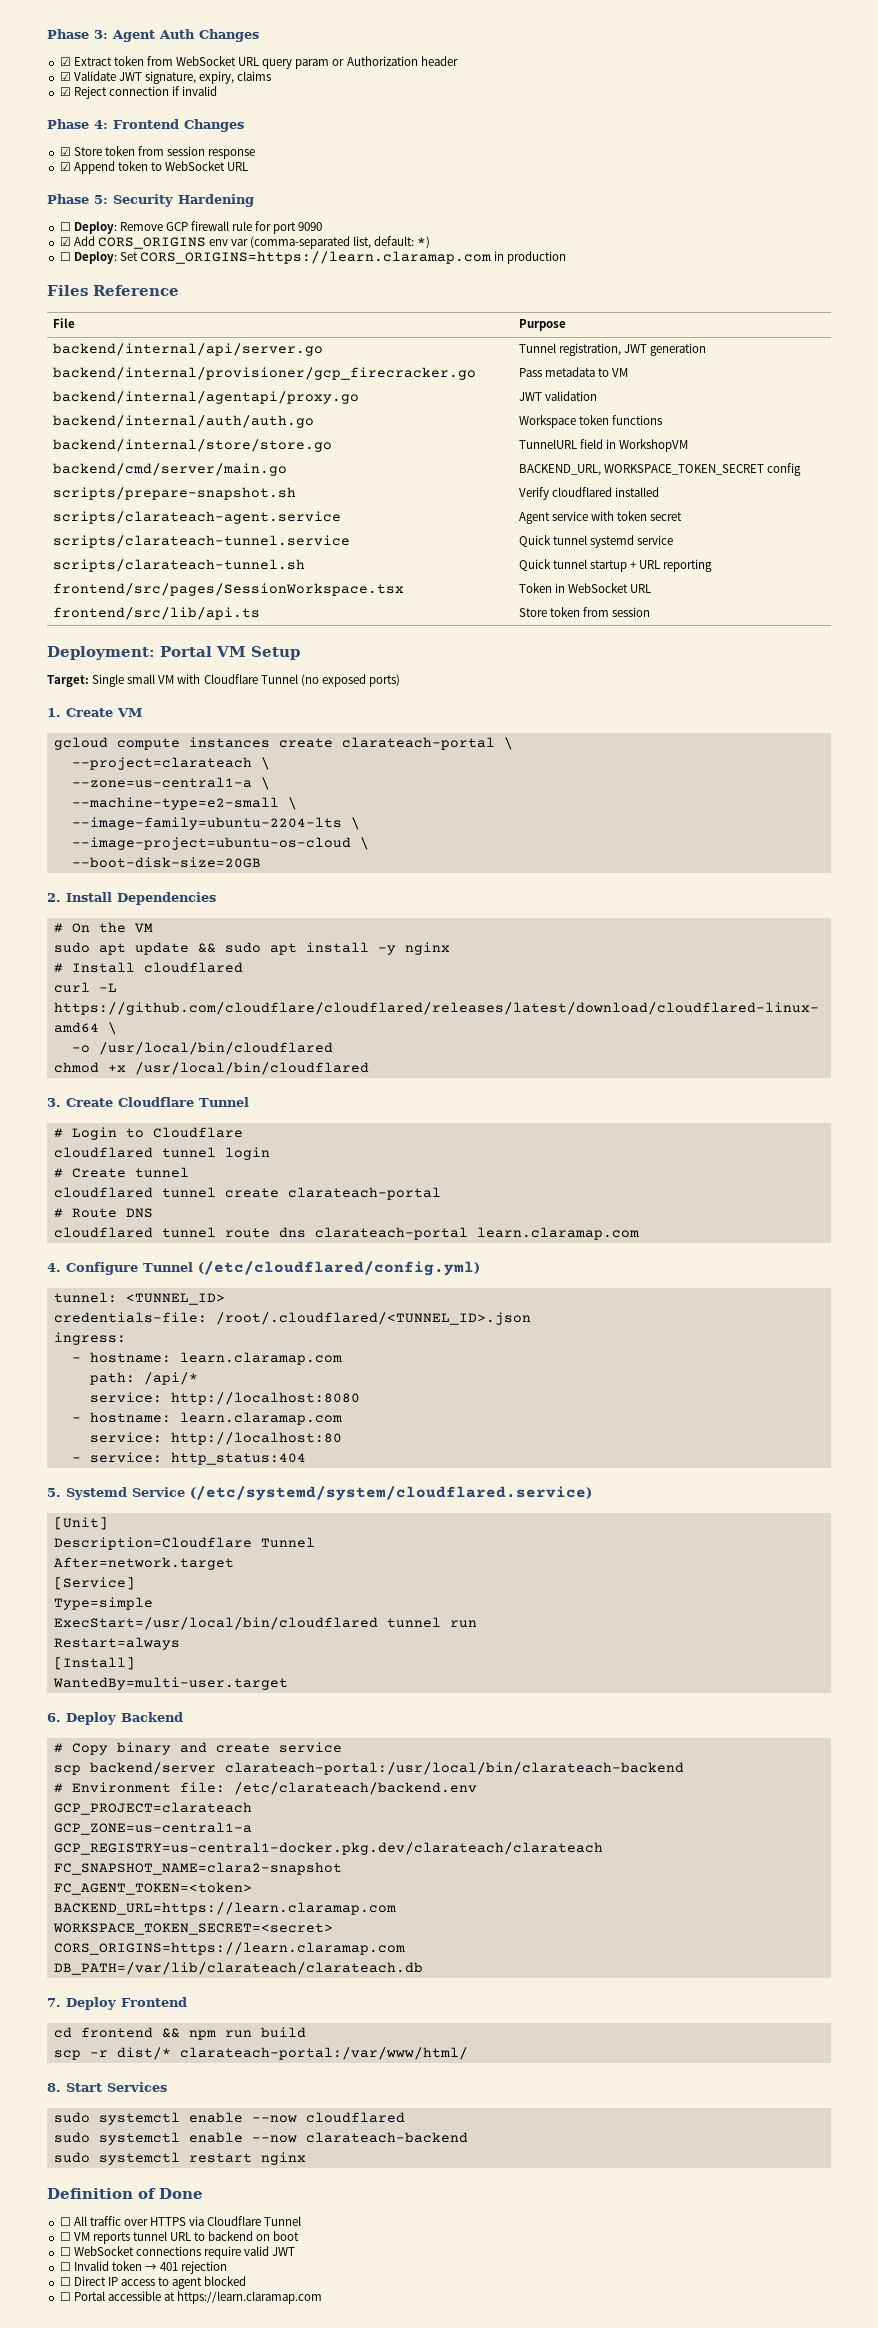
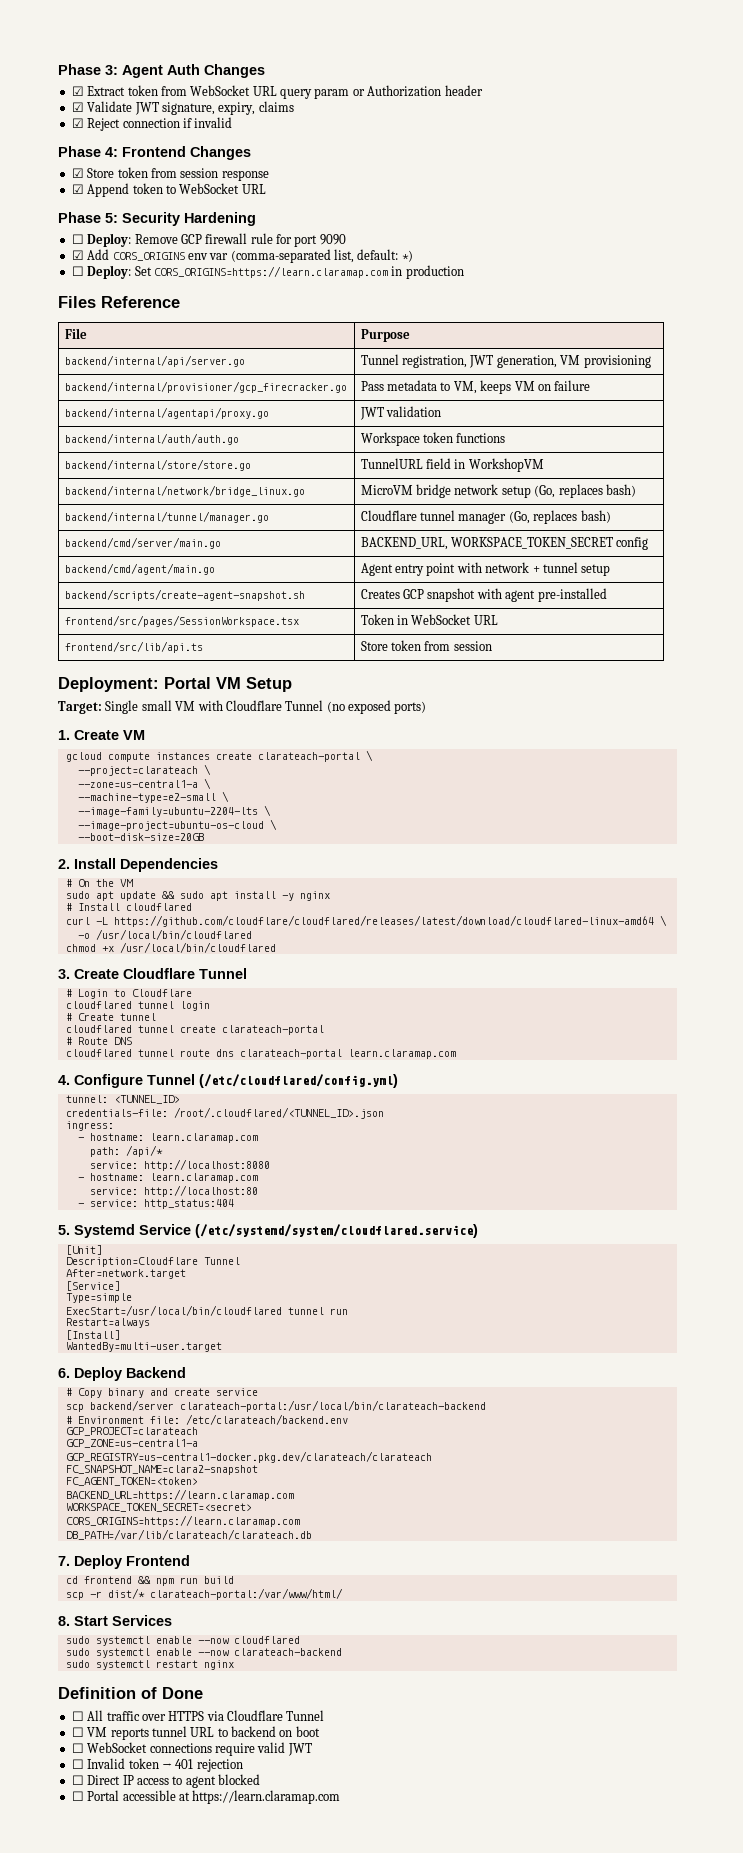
- backend/internal/api/server.go | Tunnel registration, JWT generation
+ backend/internal/api/server.go | Tunnel registration, JWT generation, VM provisioning
- backend/internal/provisioner/gcp_firecracker.go | Pass metadata to VM
+ backend/internal/provisioner/gcp_firecracker.go | Pass metadata to VM, keeps VM on failure
+ backend/internal/network/bridge_linux.go | MicroVM bridge network setup (Go, replaces bash)
+ backend/internal/tunnel/manager.go | Cloudflare tunnel manager (Go, replaces bash)
  backend/cmd/server/main.go | BACKEND_URL, WORKSPACE_TOKEN_SECRET config
- scripts/prepare-snapshot.sh | Verify cloudflared installed
- scripts/clarateach-agent.service | Agent service with token secret
- scripts/clarateach-tunnel.service | Quick tunnel systemd service
- scripts/clarateach-tunnel.sh | Quick tunnel startup + URL reporting
+ backend/cmd/agent/main.go | Agent entry point with network + tunnel setup
+ backend/scripts/create-agent-snapshot.sh | Creates GCP snapshot with agent pre-installed

